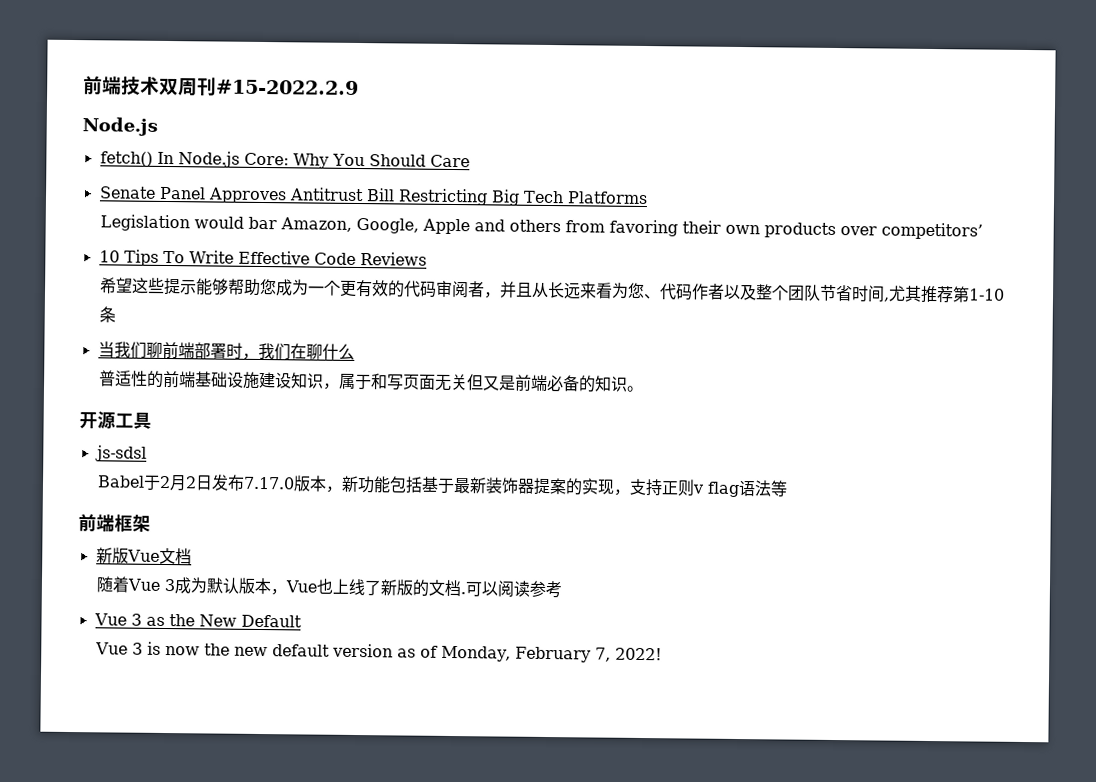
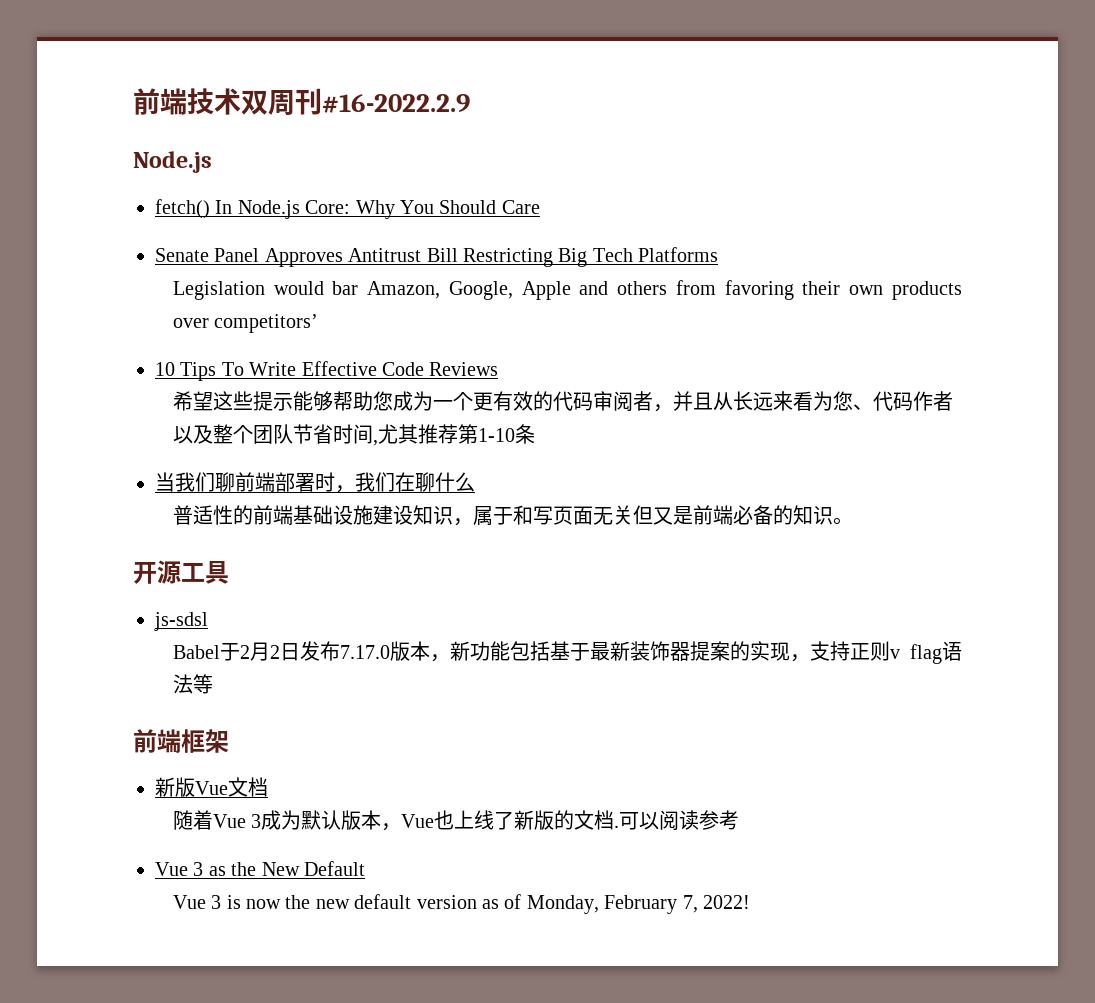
- 前端技术双周刊#15-2022.2.9
+ 前端技术双周刊#16-2022.2.9

